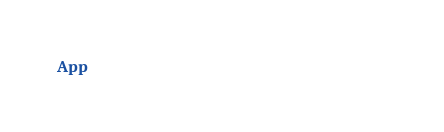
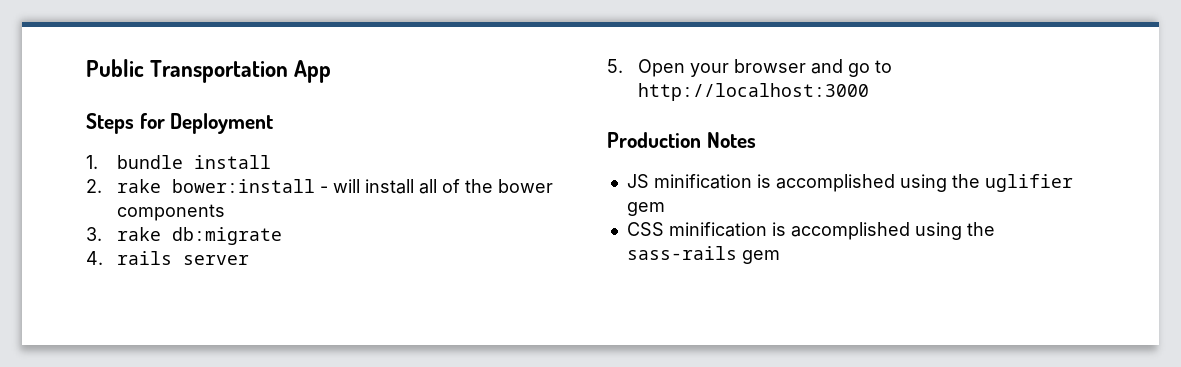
- App
+ Public Transportation App
+ Steps for Deployment
+ 1. bundle install
+ 2. rake bower:install - will install all of the bower components
+ 3. rake db:migrate
+ 4. rails server
+ 5. Open your browser and go to http://localhost:3000
+ Production Notes
+ JS minification is accomplished using the uglifier gem
+ CSS minification is accomplished using the sass-rails gem

